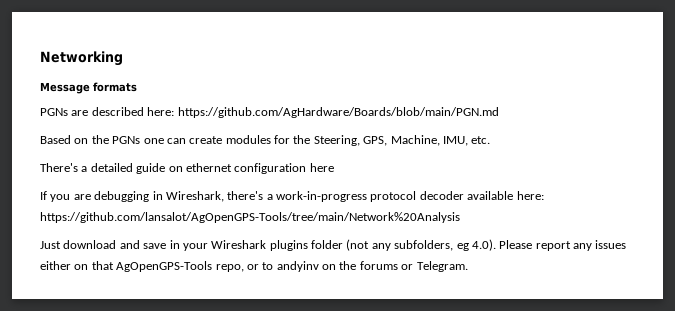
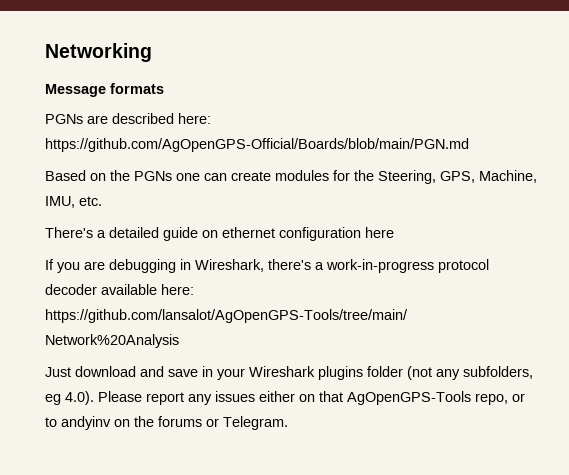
- PGNs are described here: https://github.com/AgHardware/Boards/blob/main/PGN.md
+ PGNs are described here: https://github.com/AgOpenGPS-Official/Boards/blob/main/PGN.md

